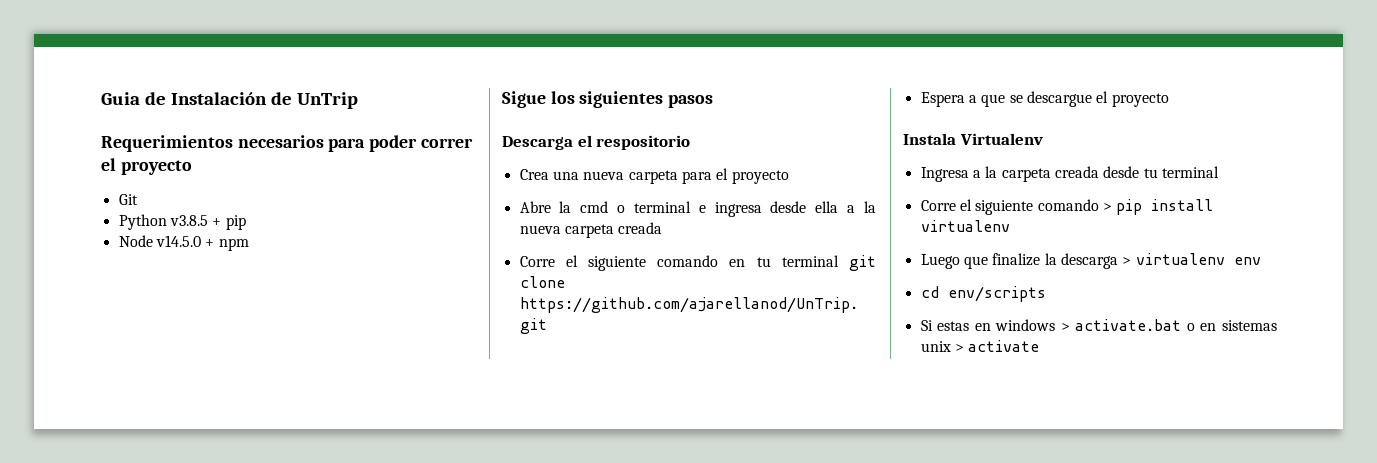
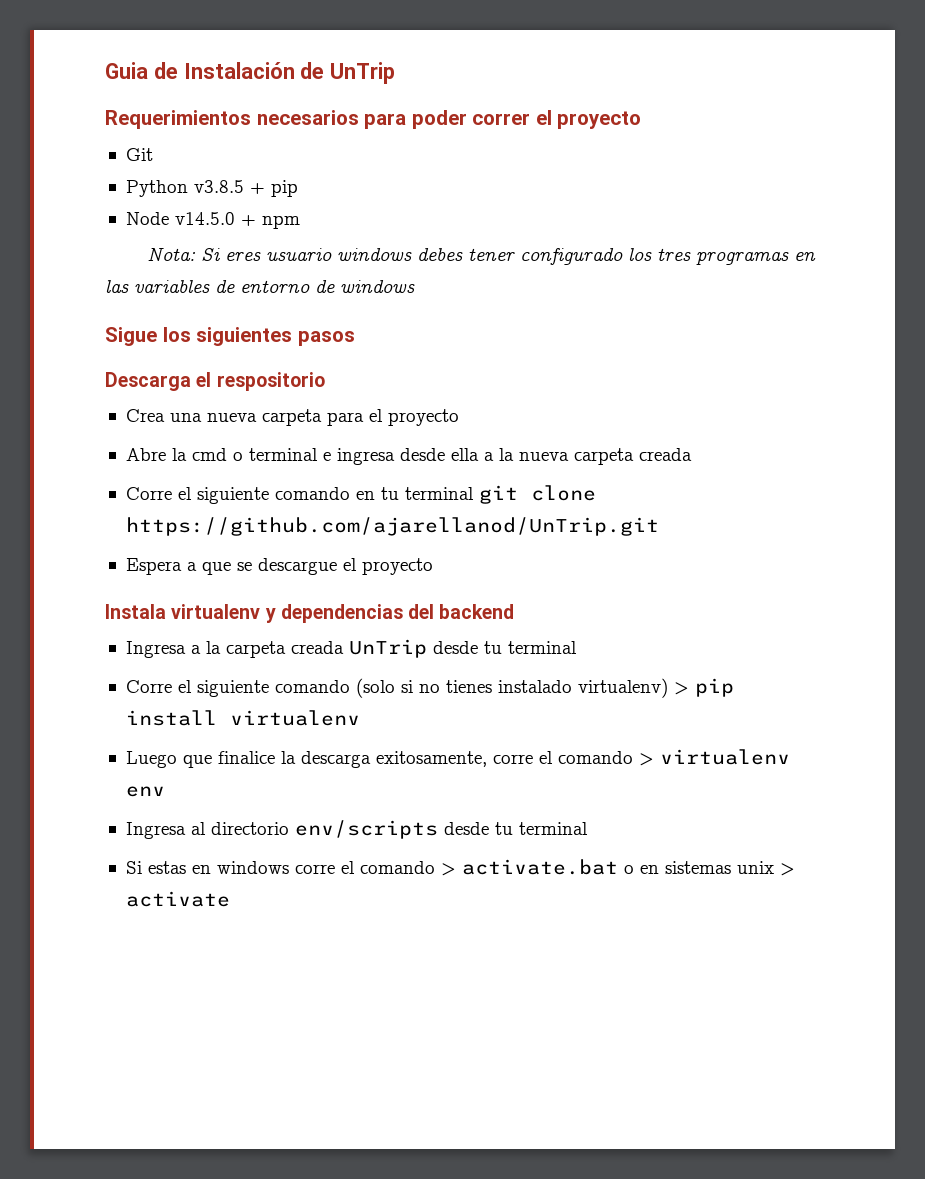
+ Nota: Si eres usuario windows debes tener configurado los tres programas en las variables de entorno de windows
- Instala Virtualenv
+ Instala virtualenv y dependencias del backend
- Ingresa a la carpeta creada desde tu terminal
+ Ingresa a la carpeta creada UnTrip desde tu terminal
- Corre el siguiente comando > pip install virtualenv
+ Corre el siguiente comando (solo si no tienes instalado virtualenv) > pip install virtualenv
- Luego que finalize la descarga > virtualenv env
+ Luego que finalice la descarga exitosamente, corre el comando > virtualenv env
- cd env/scripts
+ Ingresa al directorio env/scripts desde tu terminal
- Si estas en windows > activate.bat o en sistemas unix > activate
+ Si estas en windows corre el comando > activate.bat o en sistemas unix > activate

